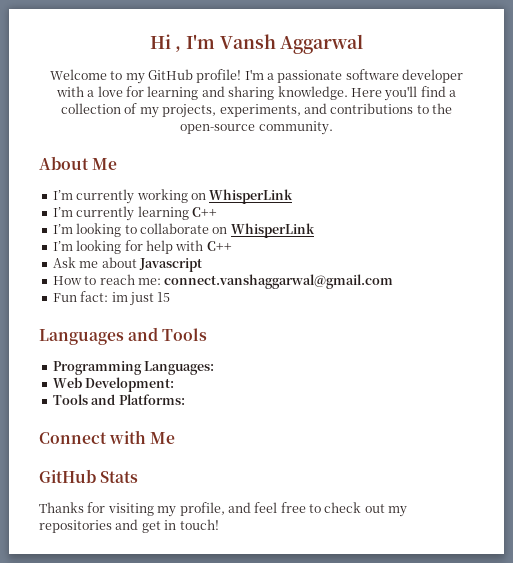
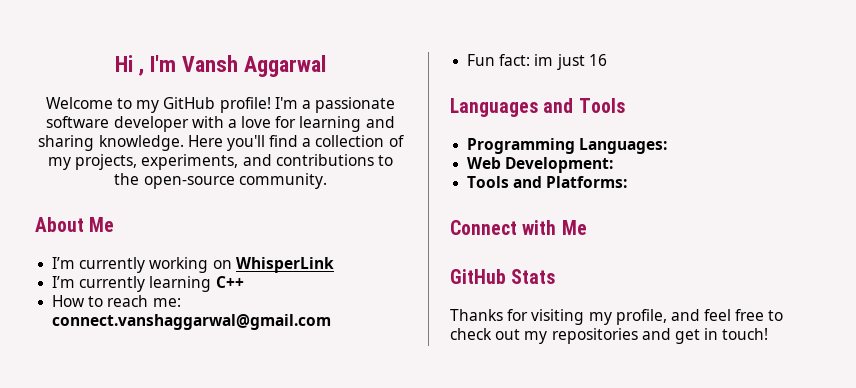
- I’m looking to collaborate on WhisperLink
- I’m looking for help with C++
- Ask me about Javascript
- Fun fact: im just 15
+ Fun fact: im just 16

